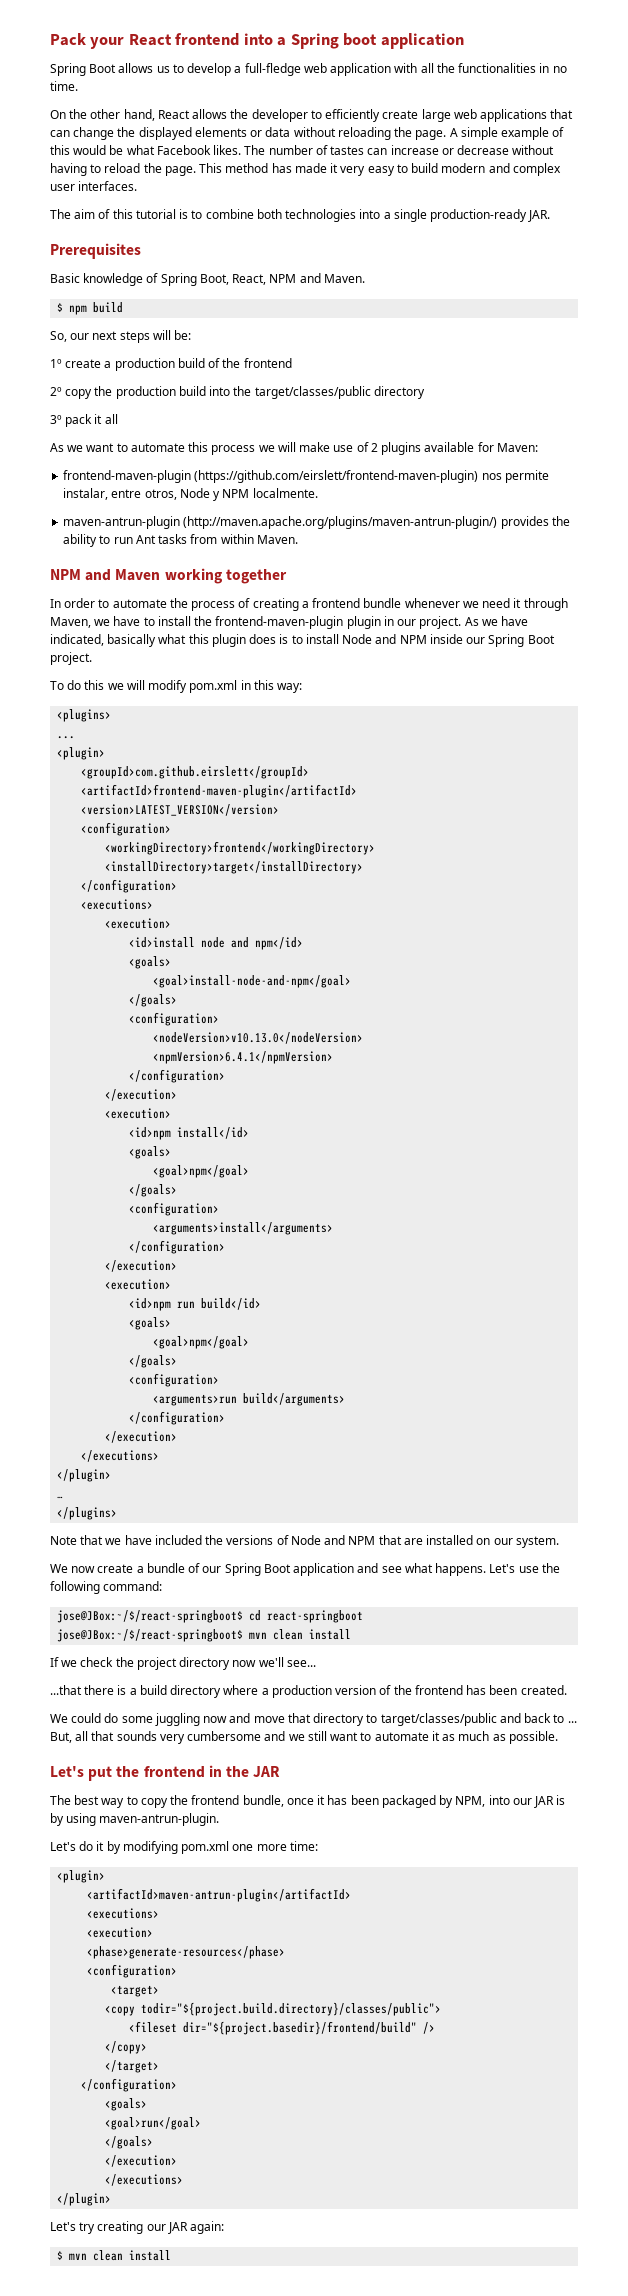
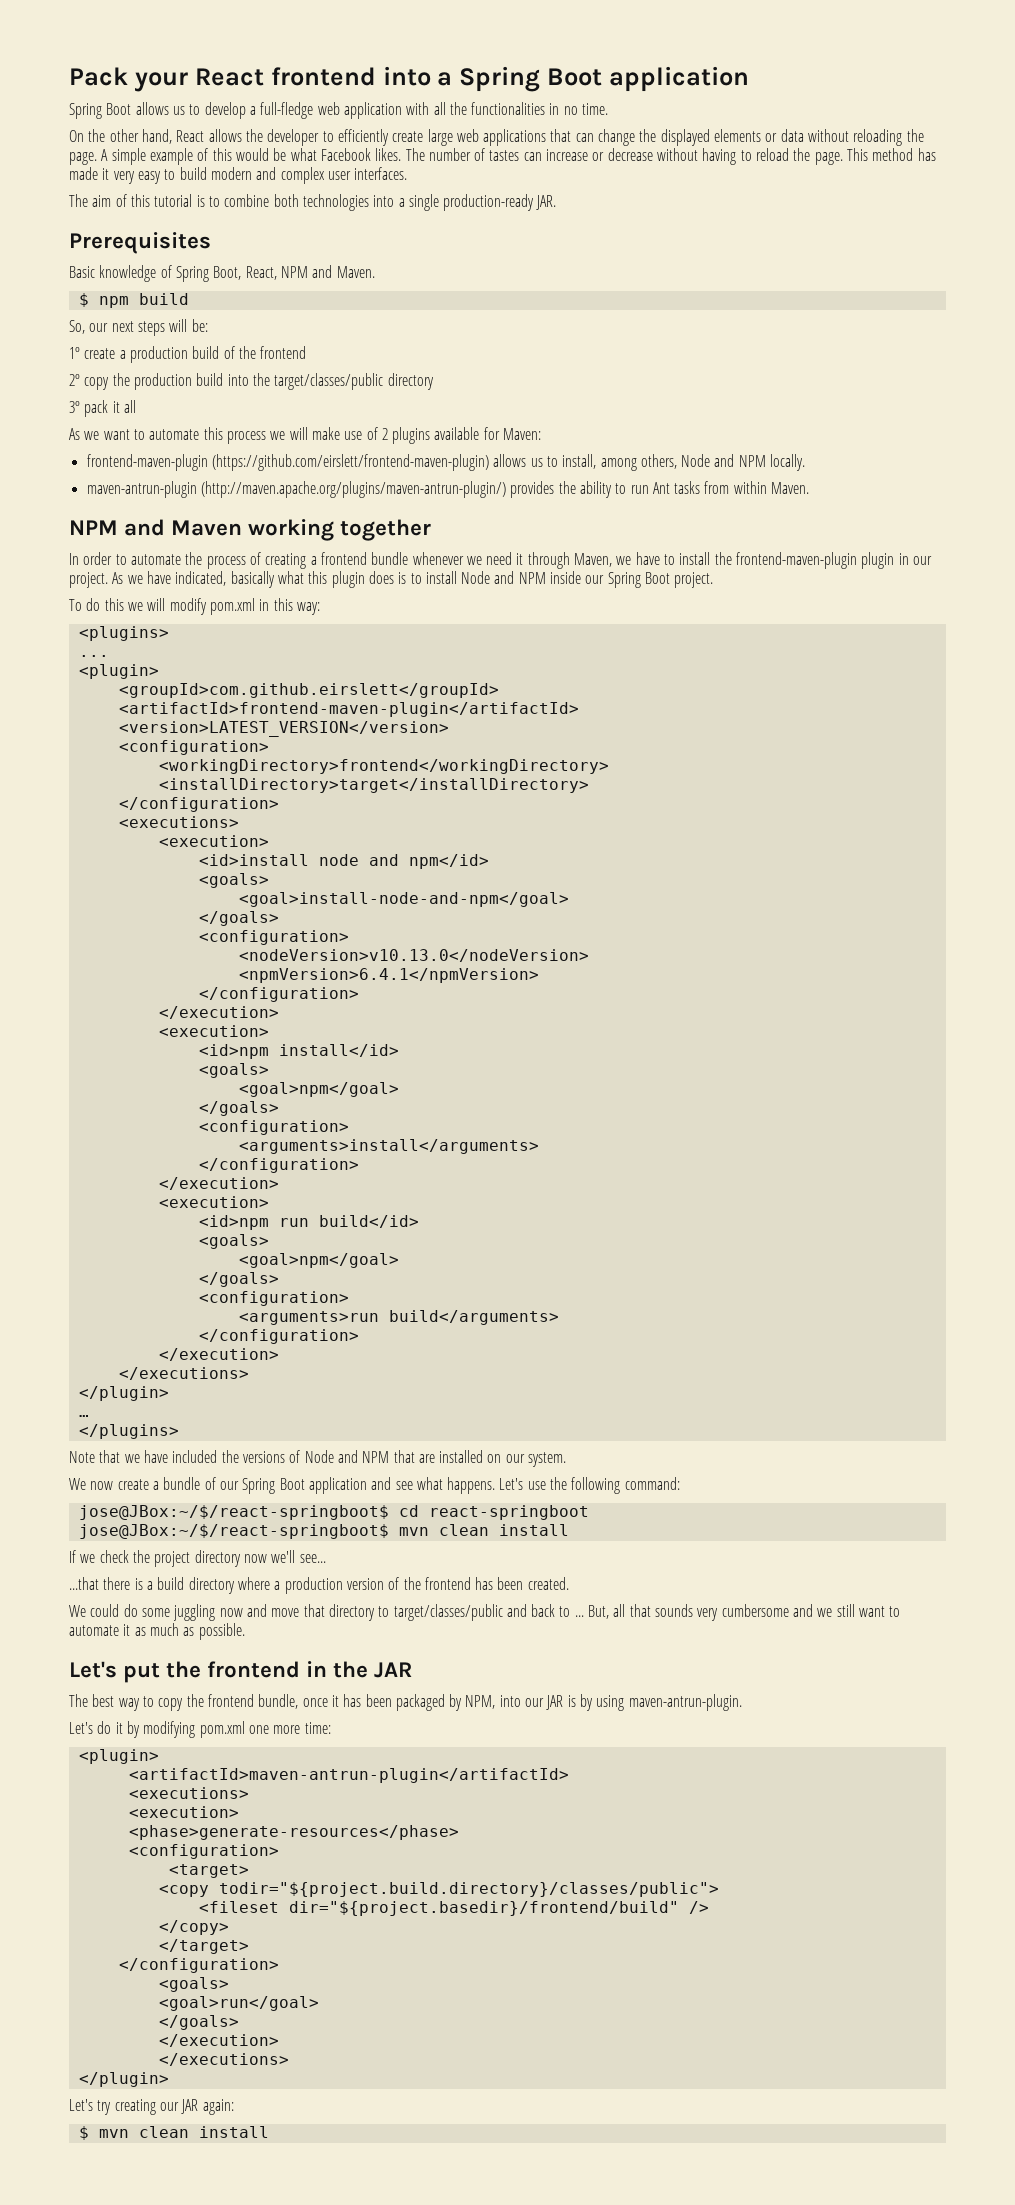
- Pack your React frontend into a Spring boot application
+ Pack your React frontend into a Spring Boot application
- frontend-maven-plugin (https://github.com/eirslett/frontend-maven-plugin) nos permite instalar, entre otros, Node y NPM localmente.
+ frontend-maven-plugin (https://github.com/eirslett/frontend-maven-plugin) allows us to install, among others, Node and NPM locally.

